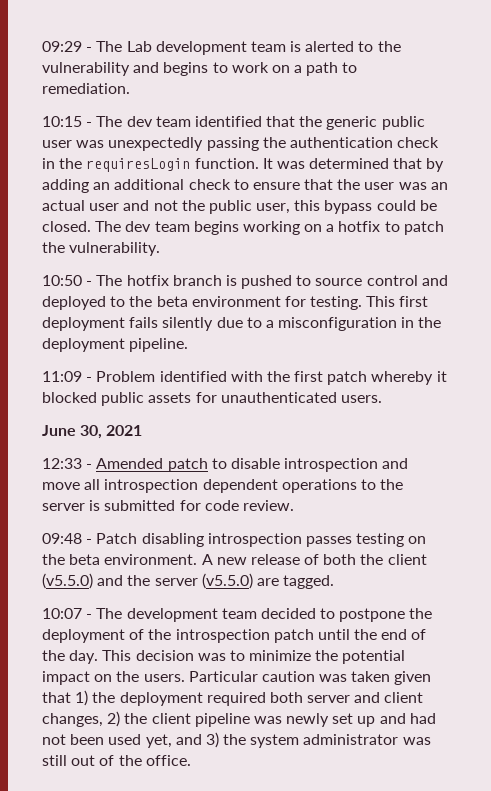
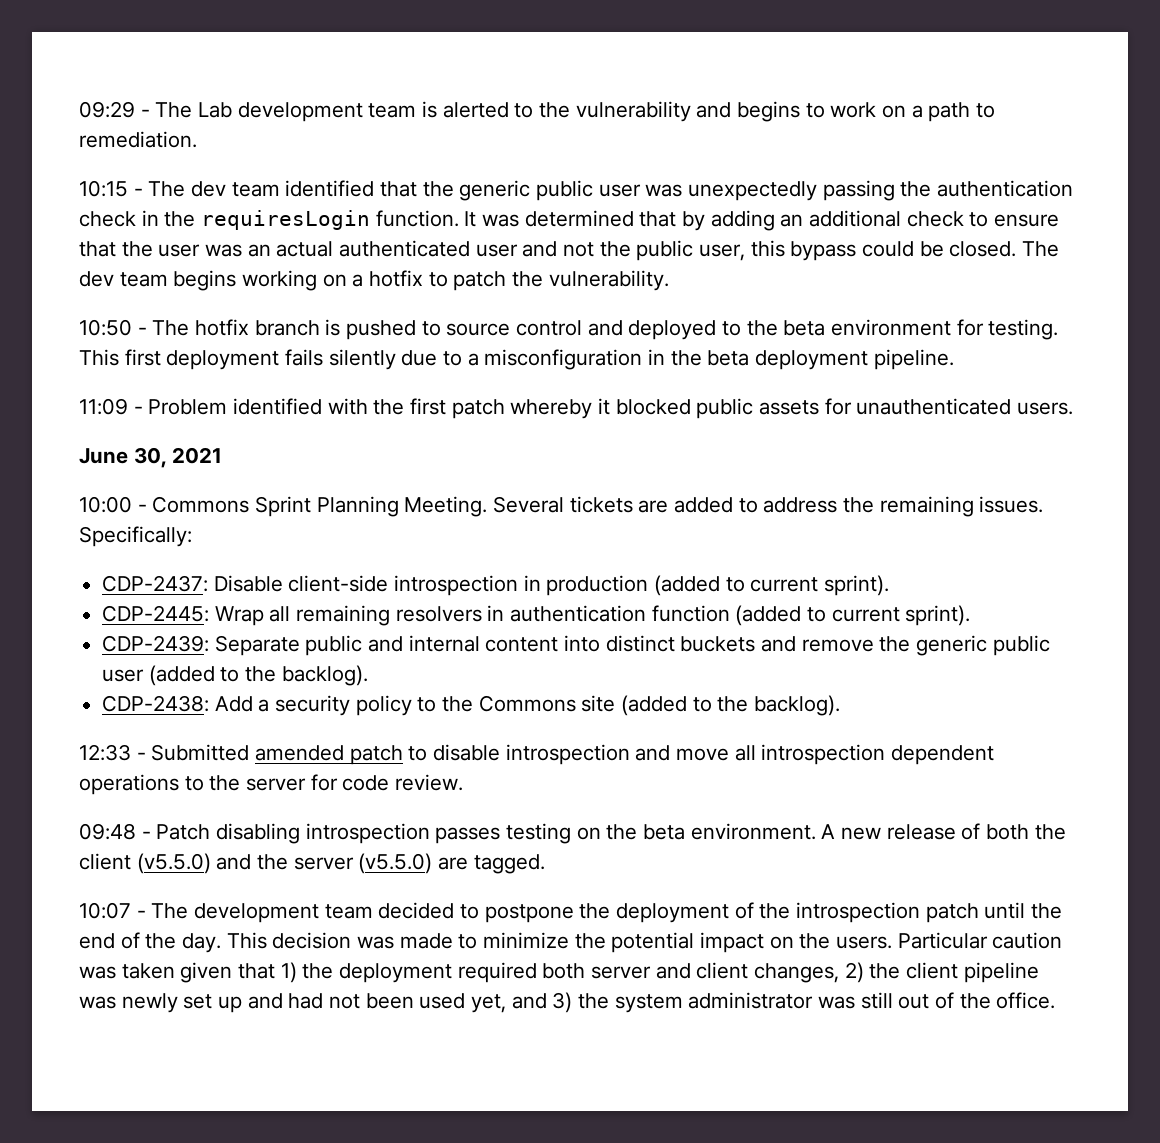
- It was determined that by adding an additional check to ensure that the user was an actual user and not the public user, this bypass could be closed.
+ It was determined that by adding an additional check to ensure that the user was an actual authenticated user and not the public user, this bypass could be closed.
- This first deployment fails silently due to a misconfiguration in the deployment pipeline.
+ This first deployment fails silently due to a misconfiguration in the beta deployment pipeline.
+ 10:00 - Commons Sprint Planning Meeting. Several tickets are added to address the remaining issues. Specifically:
+ CDP-2437: Disable client-side introspection in production (added to current sprint).
+ CDP-2445: Wrap all remaining resolvers in authentication function (added to current sprint).
+ CDP-2439: Separate public and internal content into distinct buckets and remove the generic public user (added to the backlog).
+ CDP-2438: Add a security policy to the Commons site (added to the backlog).
- 12:33 - Amended patch to disable introspection and move all introspection dependent operations to the server is submitted for code review.
+ 12:33 - Submitted amended patch to disable introspection and move all introspection dependent operations to the server for code review.
- This decision was to minimize the potential impact on the users.
+ This decision was made to minimize the potential impact on the users.

